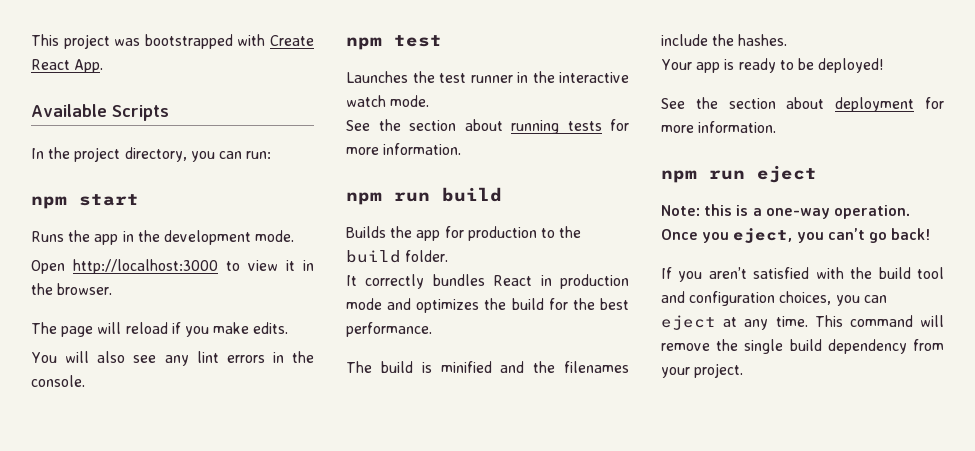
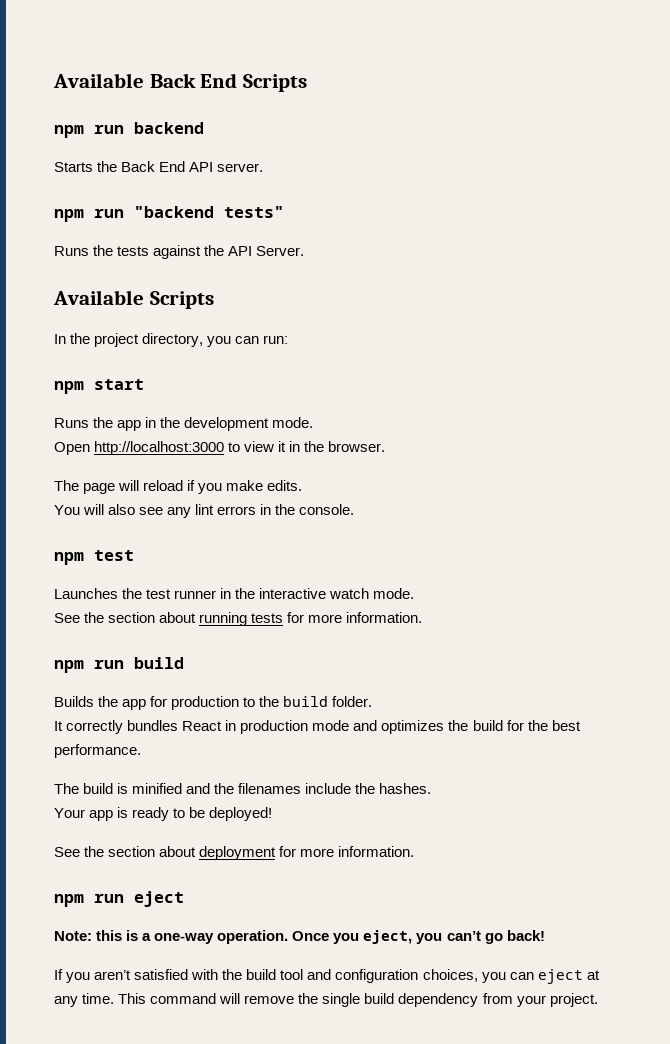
- This project was bootstrapped with Create React App.
+ Available Back End Scripts
+ npm run backend
+ Starts the Back End API server.
+ npm run "backend tests"
+ Runs the tests against the API Server.

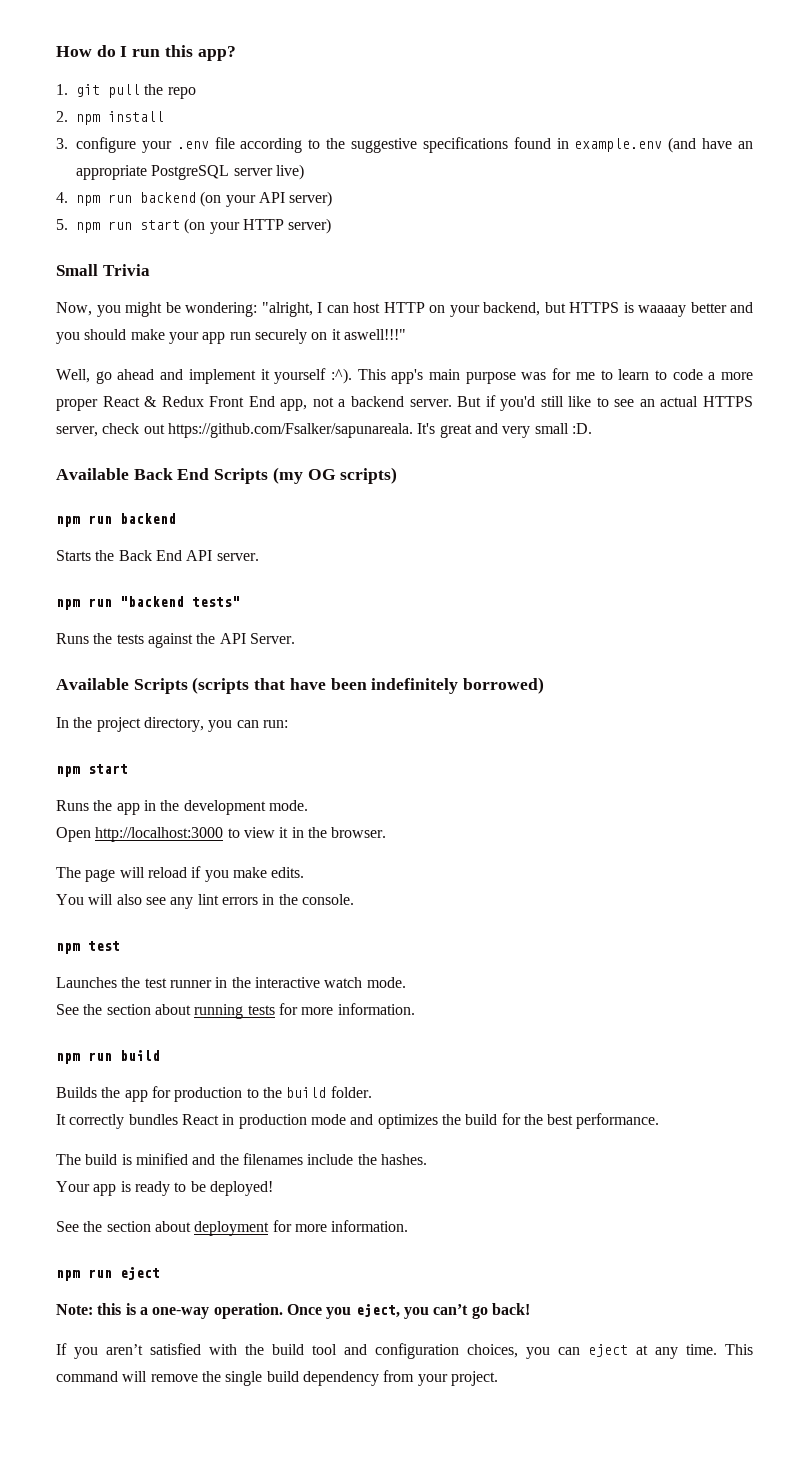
+ How do I run this app?
+ 1. git pull the repo
+ 2. npm install
+ 3. configure your .env file according to the suggestive specifications found in example.env (and have an appropriate PostgreSQL server live)
+ 4. npm run backend (on your API server)
+ 5. npm run start (on your HTTP server)
+ Small Trivia
+ Now, you might be wondering: "alright, I can host HTTP on your backend, but HTTPS is waaaay better and you should make your app run securely on it aswell!!!"
+ Well, go ahead and implement it yourself :^). This app's main purpose was for me to learn to code a more proper React & Redux Front End app, not a backend server. But if you'd still like to see an actual HTTPS server, check out https://github.com/Fsalker/sapunareala. It's great and very small :D.
- Available Back End Scripts
+ Available Back End Scripts (my OG scripts)
- Available Scripts
+ Available Scripts (scripts that have been indefinitely borrowed)

